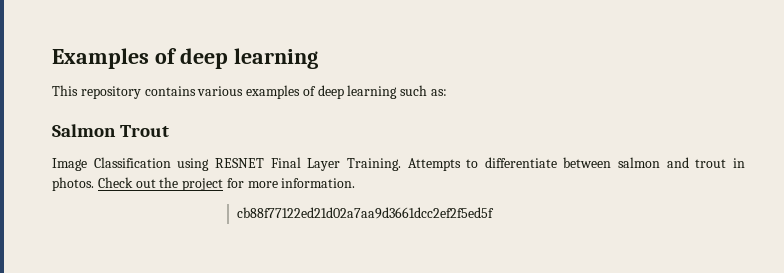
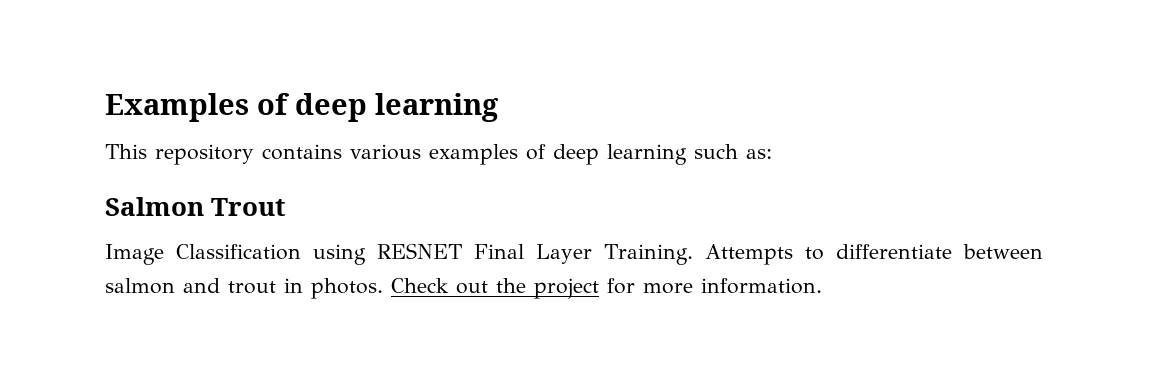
- cb88f77122ed21d02a7aa9d3661dcc2ef2f5ed5f

